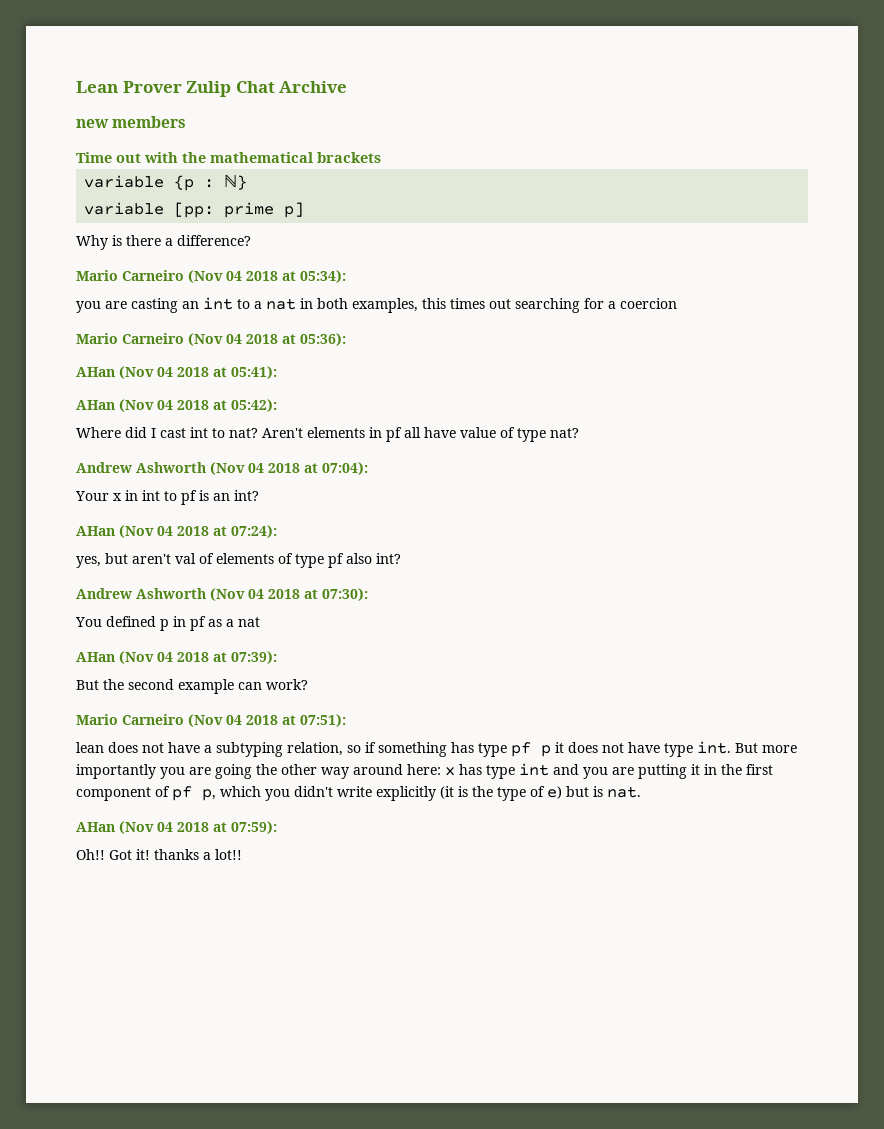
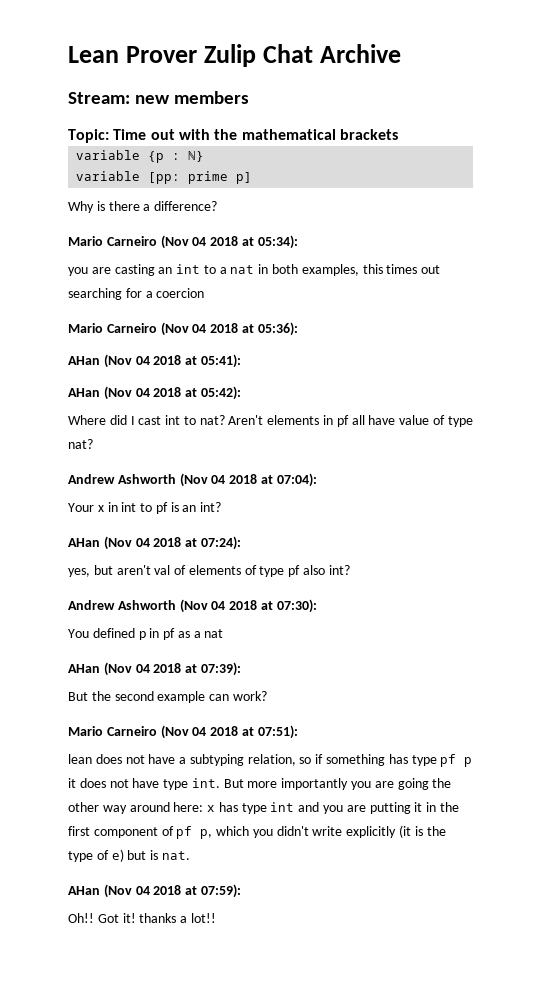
- new members
+ Stream: new members
- Time out with the mathematical brackets
+ Topic: Time out with the mathematical brackets

